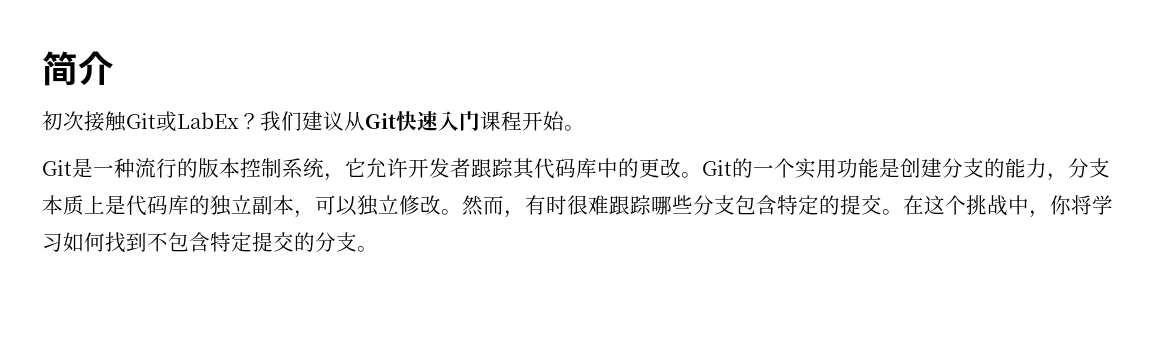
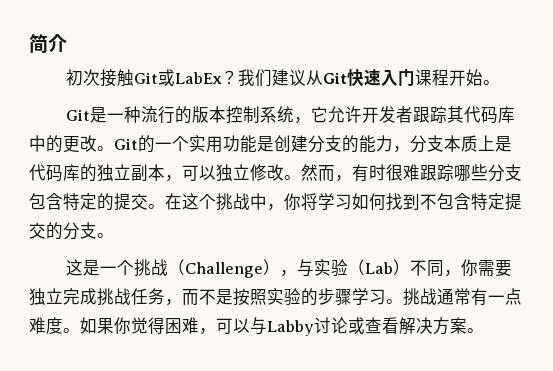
+ 这是一个挑战（Challenge），与实验（Lab）不同，你需要独立完成挑战任务，而不是按照实验的步骤学习。挑战通常有一点难度。如果你觉得困难，可以与Labby讨论或查看解决方案。

